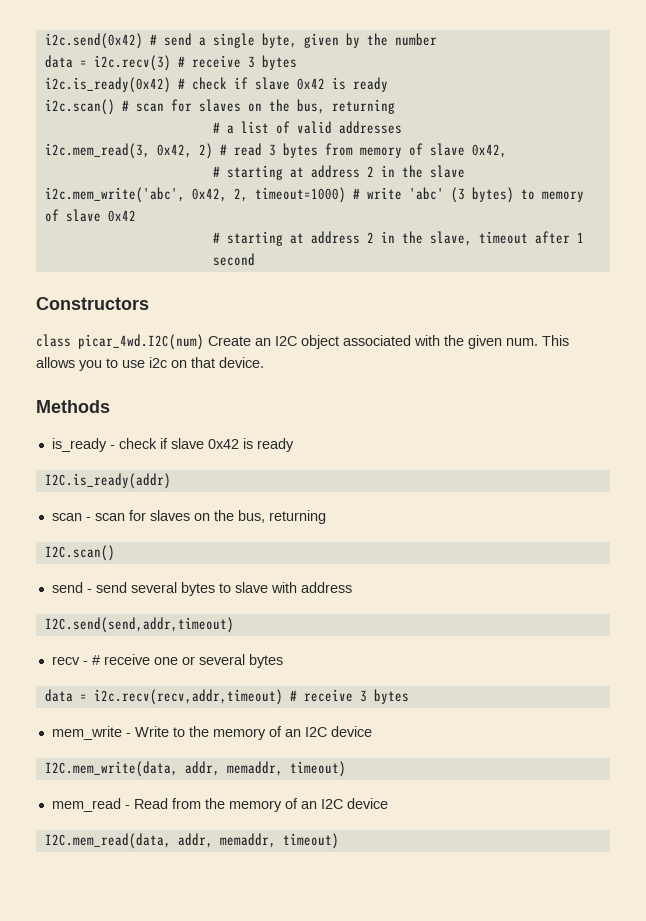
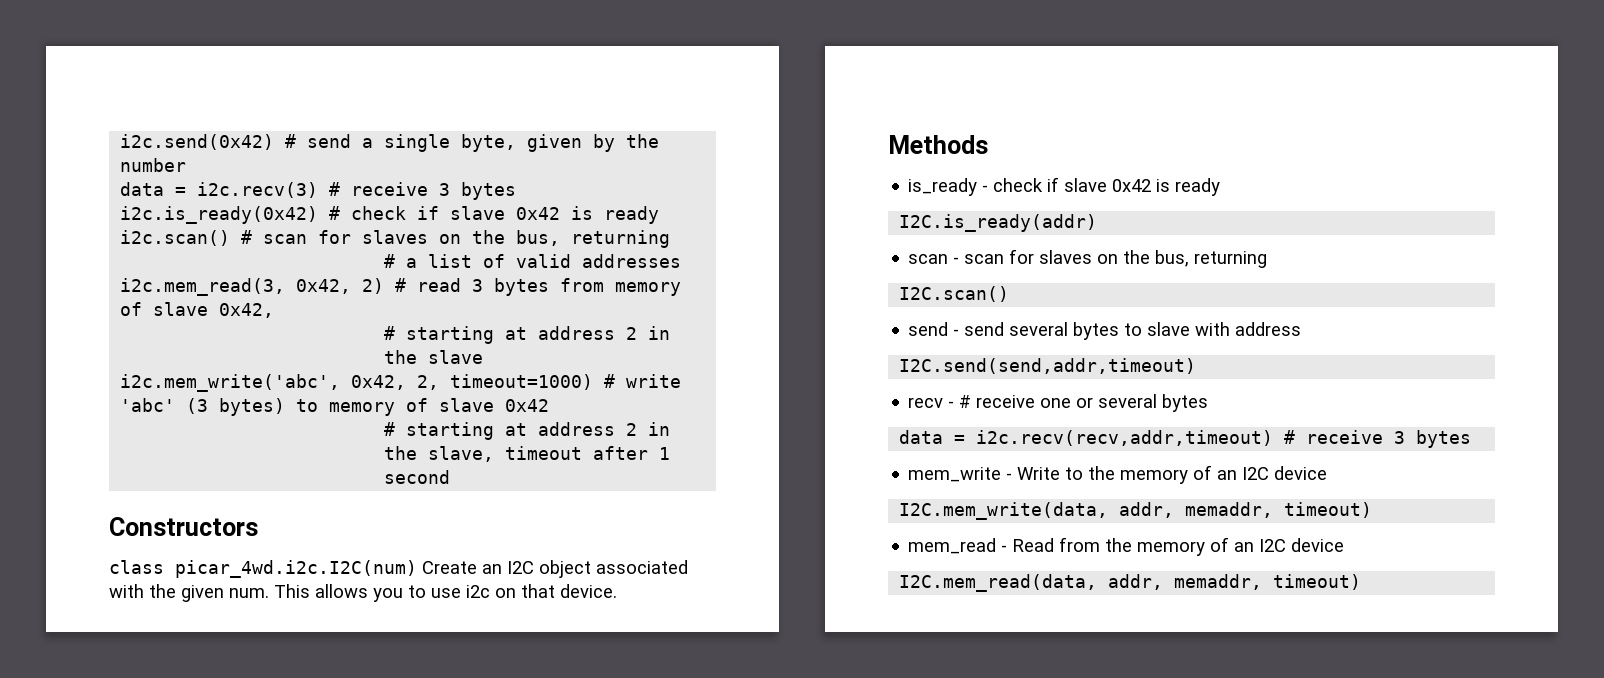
- class picar_4wd.I2C(num) Create an I2C object associated with the given num.
+ class picar_4wd.i2c.I2C(num) Create an I2C object associated with the given num.

